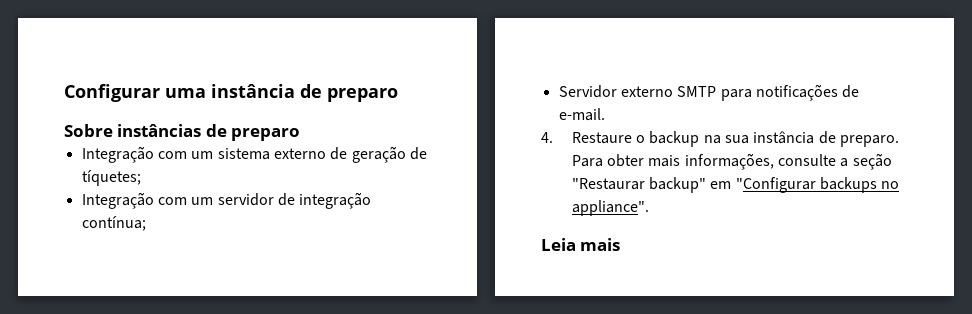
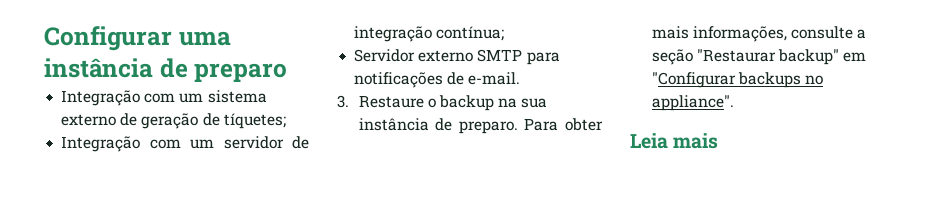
- Sobre instâncias de preparo
- 4. Restaure o backup na sua instância de preparo.
+ 3. Restaure o backup na sua instância de preparo.

